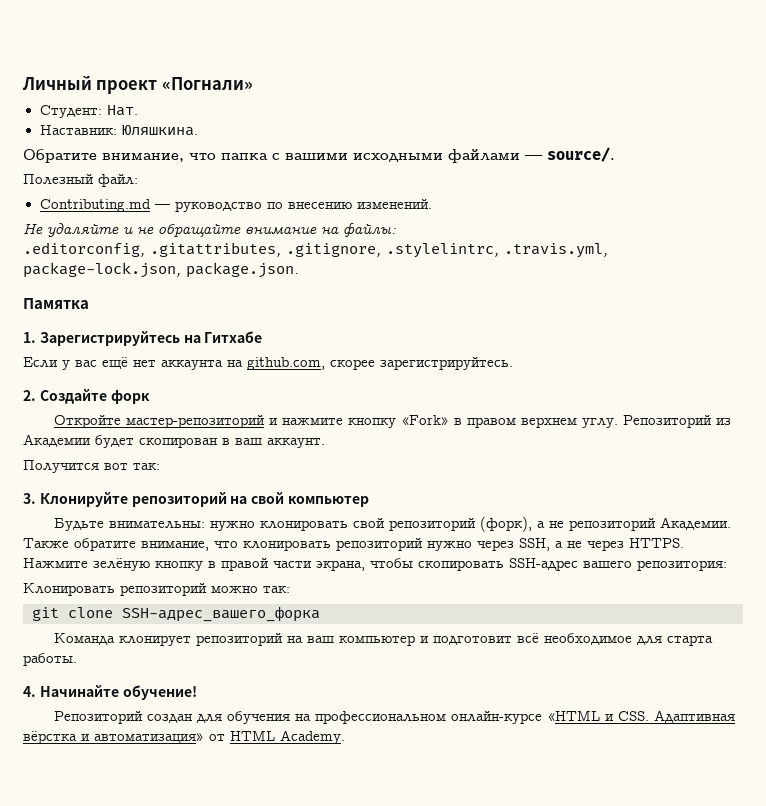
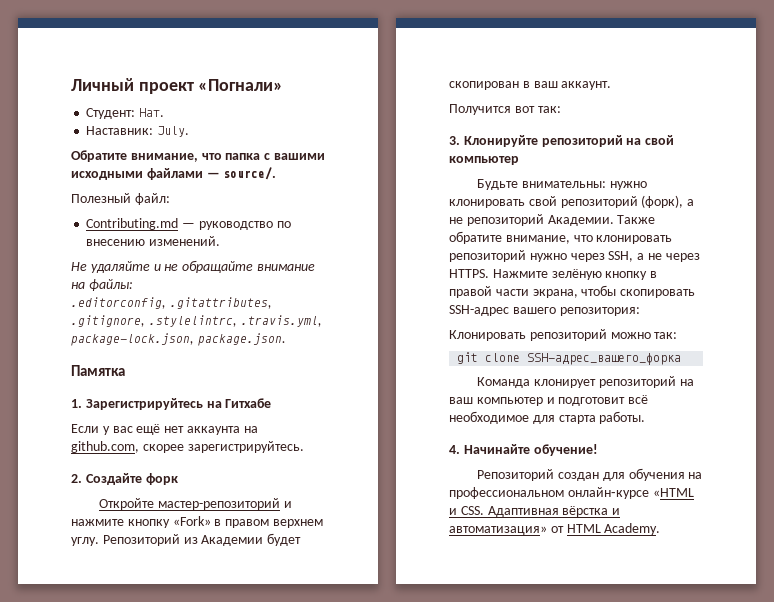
- Наставник: Юляшкина.
+ Наставник: July.

